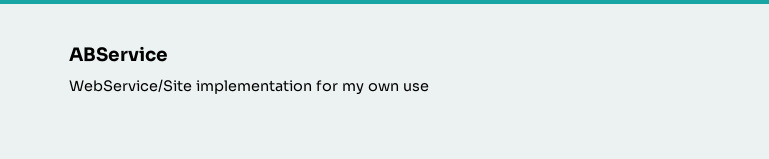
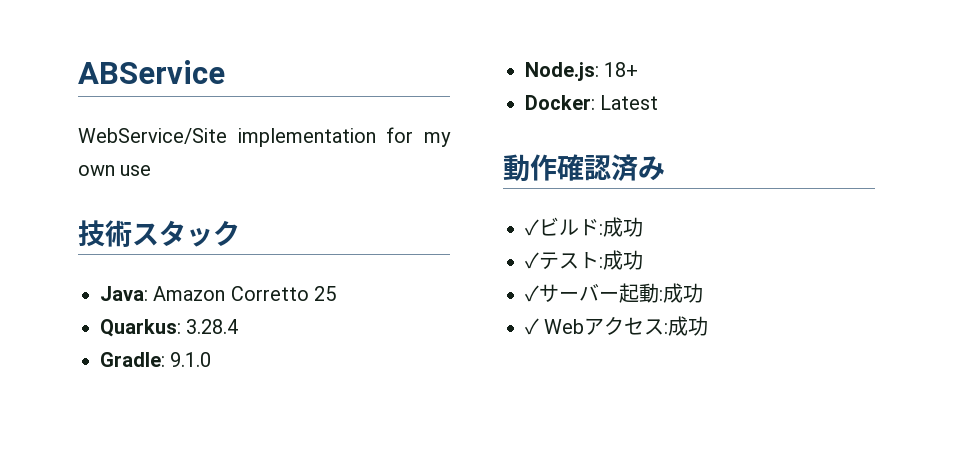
+ 技術スタック
+ Java: Amazon Corretto 25
+ Quarkus: 3.28.4
+ Gradle: 9.1.0
+ Node.js: 18+
+ Docker: Latest
+ 動作確認済み
+ ✓ビルド:成功
+ ✓テスト:成功
+ ✓サーバー起動:成功
+ ✓ Webアクセス:成功

